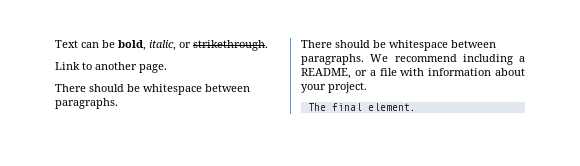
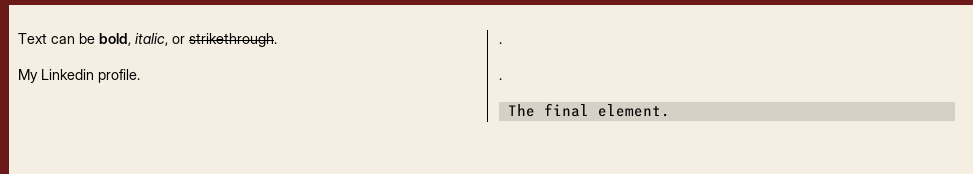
- Link to another page.
- There should be whitespace between paragraphs.
- There should be whitespace between paragraphs. We recommend including a README, or a file with information about your project.
+ My Linkedin profile.
+ .
+ .

